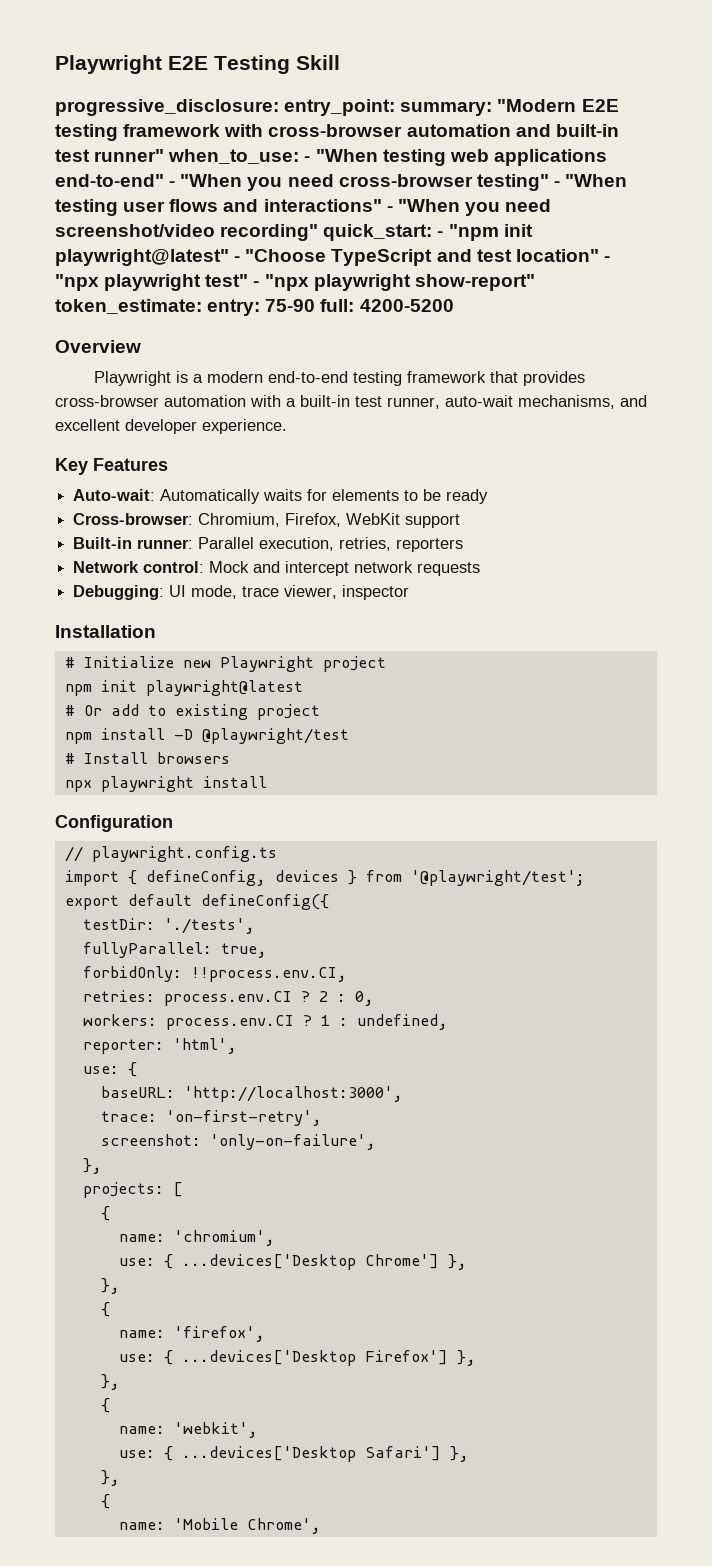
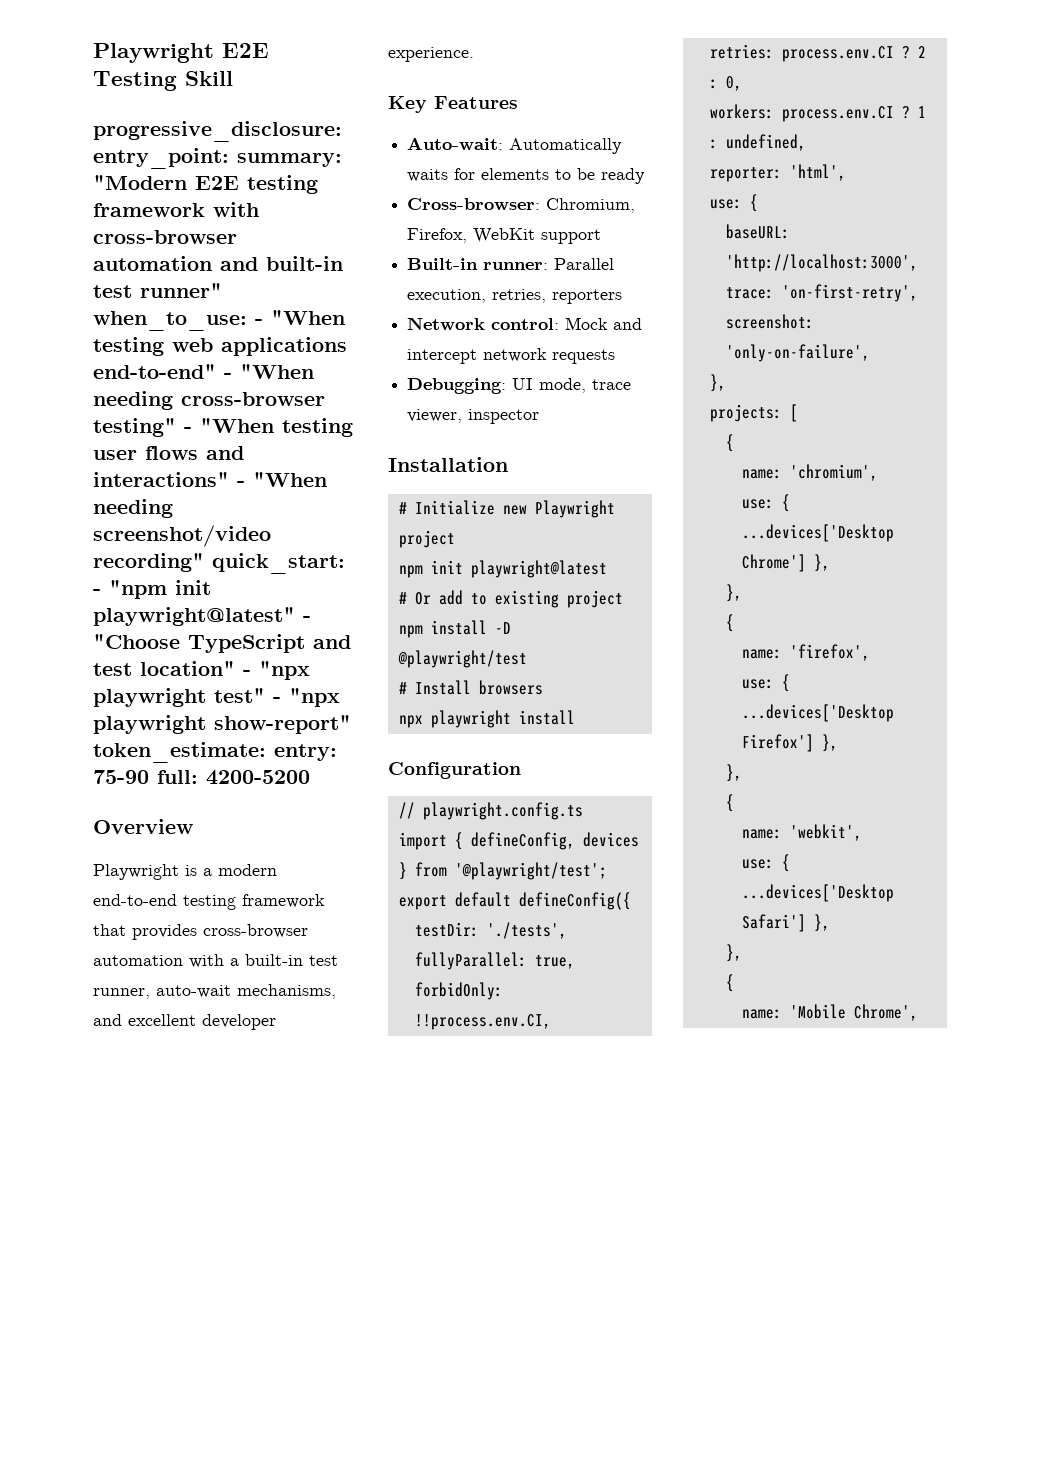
- progressive_disclosure: entry_point: summary: "Modern E2E testing framework with cross-browser automation and built-in test runner" when_to_use: - "When testing web applications end-to-end" - "When you need cross-browser testing" - "When testing user flows and interactions" - "When you need screenshot/video recording" quick_start: - "npm init playwright@latest" - "Choose TypeScript and test location" - "npx playwright test" - "npx playwright show-report" token_estimate: entry: 75-90 full: 4200-5200
+ progressive_disclosure: entry_point: summary: "Modern E2E testing framework with cross-browser automation and built-in test runner" when_to_use: - "When testing web applications end-to-end" - "When needing cross-browser testing" - "When testing user flows and interactions" - "When needing screenshot/video recording" quick_start: - "npm init playwright@latest" - "Choose TypeScript and test location" - "npx playwright test" - "npx playwright show-report" token_estimate: entry: 75-90 full: 4200-5200

